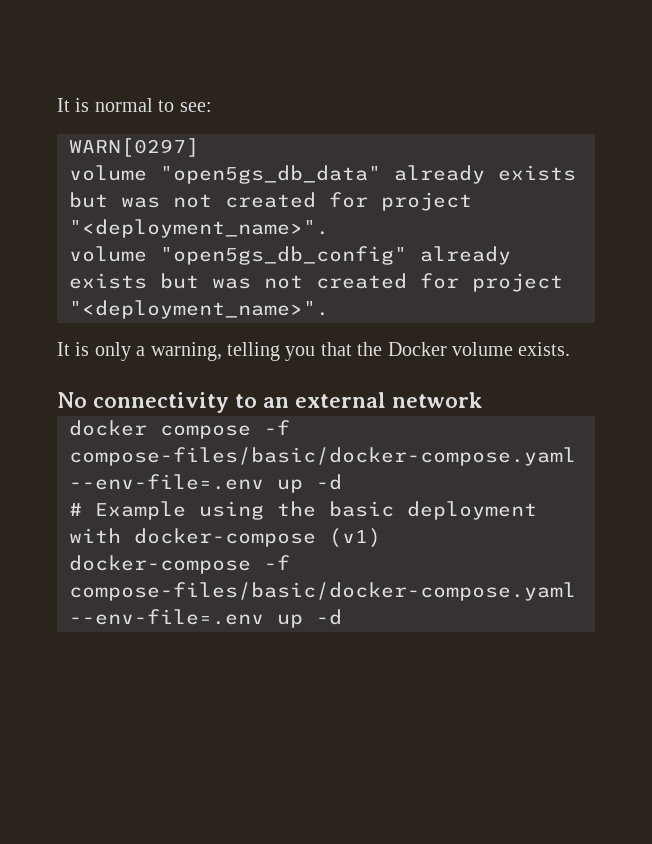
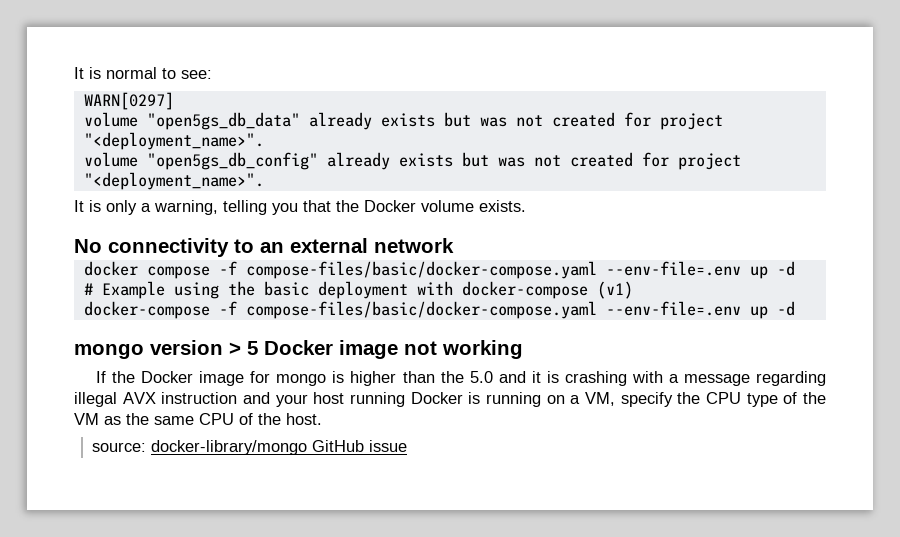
+ mongo version > 5 Docker image not working
+ If the Docker image for mongo is higher than the 5.0 and it is crashing with a message regarding illegal AVX instruction and your host running Docker is running on a VM, specify the CPU type of the VM as the same CPU of the host.
+ source: docker-library/mongo GitHub issue

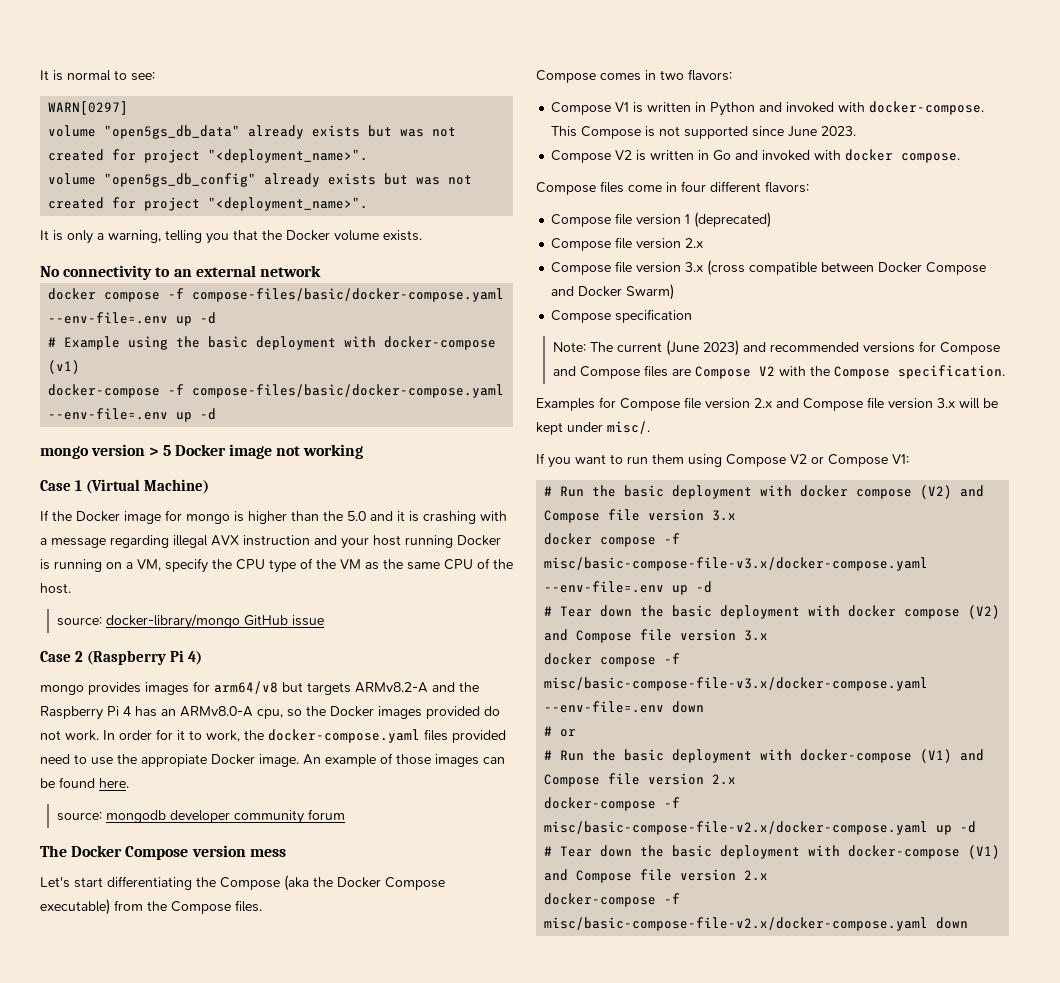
+ Case 1 (Virtual Machine)
+ Case 2 (Raspberry Pi 4)
+ mongo provides images for arm64/v8 but targets ARMv8.2-A and the Raspberry Pi 4 has an ARMv8.0-A cpu, so the Docker images provided do not work. In order for it to work, the docker-compose.yaml files provided need to use the appropiate Docker image. An example of those images can be found here.
+ source: mongodb developer community forum
+ The Docker Compose version mess
+ Let's start differentiating the Compose (aka the Docker Compose executable) from the Compose files.
+ Compose comes in two flavors:
+ Compose V1 is written in Python and invoked with docker-compose. This Compose is not supported since June 2023.
+ Compose V2 is written in Go and invoked with docker compose.
+ Compose files come in four different flavors:
+ Compose file version 1 (deprecated)
+ Compose file version 2.x
+ Compose file version 3.x (cross compatible between Docker Compose and Docker Swarm)
+ Compose specification
+ Note: The current (June 2023) and recommended versions for Compose and Compose files are Compose V2 with the Compose specification.
+ Examples for Compose file version 2.x and Compose file version 3.x will be kept under misc/.
+ If you want to run them using Compose V2 or Compose V1:
+ # Run the basic deployment with docker compose (V2) and Compose file version 3.x
+ docker compose -f misc/basic-compose-file-v3.x/docker-compose.yaml --env-file=.env up -d
+ # Tear down the basic deployment with docker compose (V2) and Compose file version 3.x
+ docker compose -f misc/basic-compose-file-v3.x/docker-compose.yaml --env-file=.env down
+ # or
+ # Run the basic deployment with docker-compose (V1) and Compose file version 2.x
+ docker-compose -f misc/basic-compose-file-v2.x/docker-compose.yaml up -d
+ # Tear down the basic deployment with docker-compose (V1) and Compose file version 2.x
+ docker-compose -f misc/basic-compose-file-v2.x/docker-compose.yaml down

